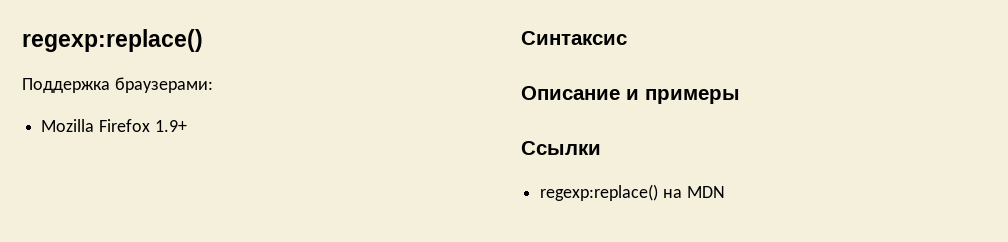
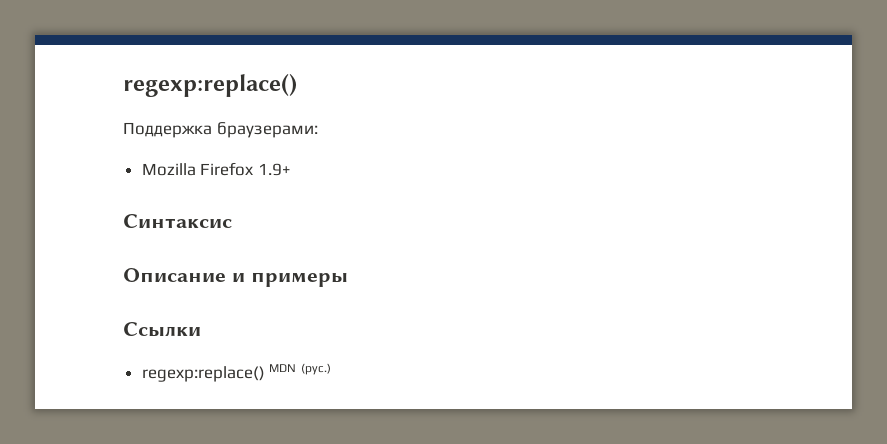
- regexp:replace() на MDN
+ regexp:replace() MDN (рус.)

